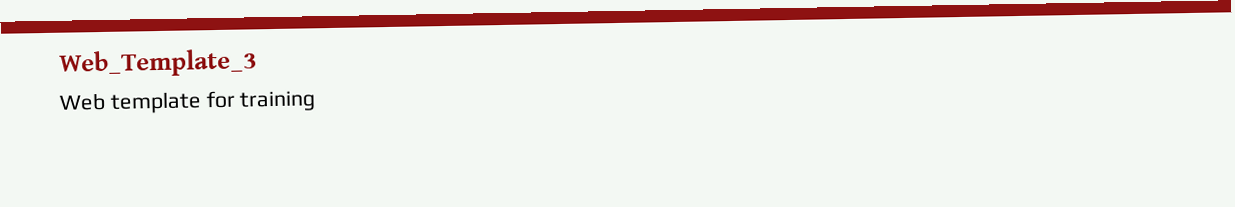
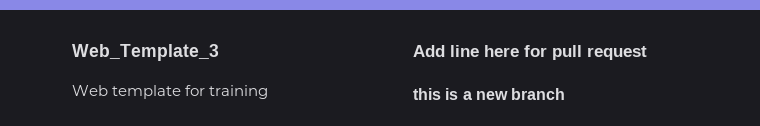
+ Add line here for pull request
+ this is a new branch

